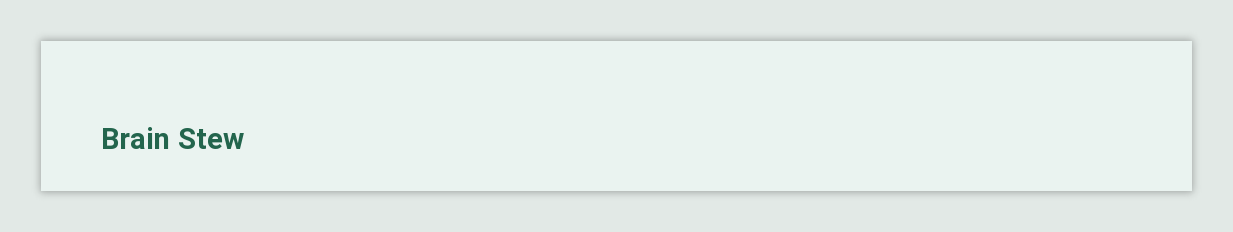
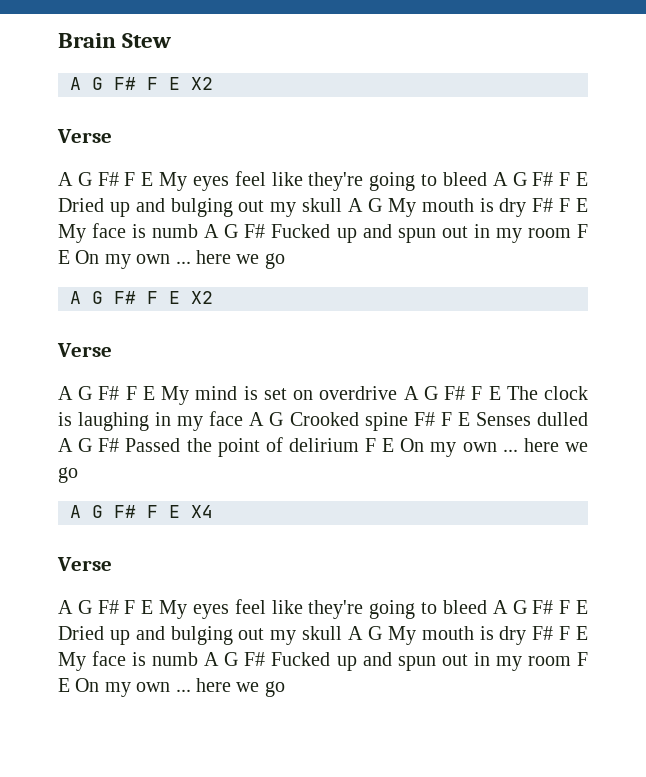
  Brain Stew
+ A G F# F E X2
+ Verse
+ A G F# F E My eyes feel like they're going to bleed A G F# F E Dried up and bulging out my skull A G My mouth is dry F# F E My face is numb A G F# Fucked up and spun out in my room F E On my own ... here we go
+ A G F# F E X2
+ Verse
+ A G F# F E My mind is set on overdrive A G F# F E The clock is laughing in my face A G Crooked spine F# F E Senses dulled A G F# Passed the point of delirium F E On my own ... here we go
+ A G F# F E X4
+ Verse
+ A G F# F E My eyes feel like they're going to bleed A G F# F E Dried up and bulging out my skull A G My mouth is dry F# F E My face is numb A G F# Fucked up and spun out in my room F E On my own ... here we go

